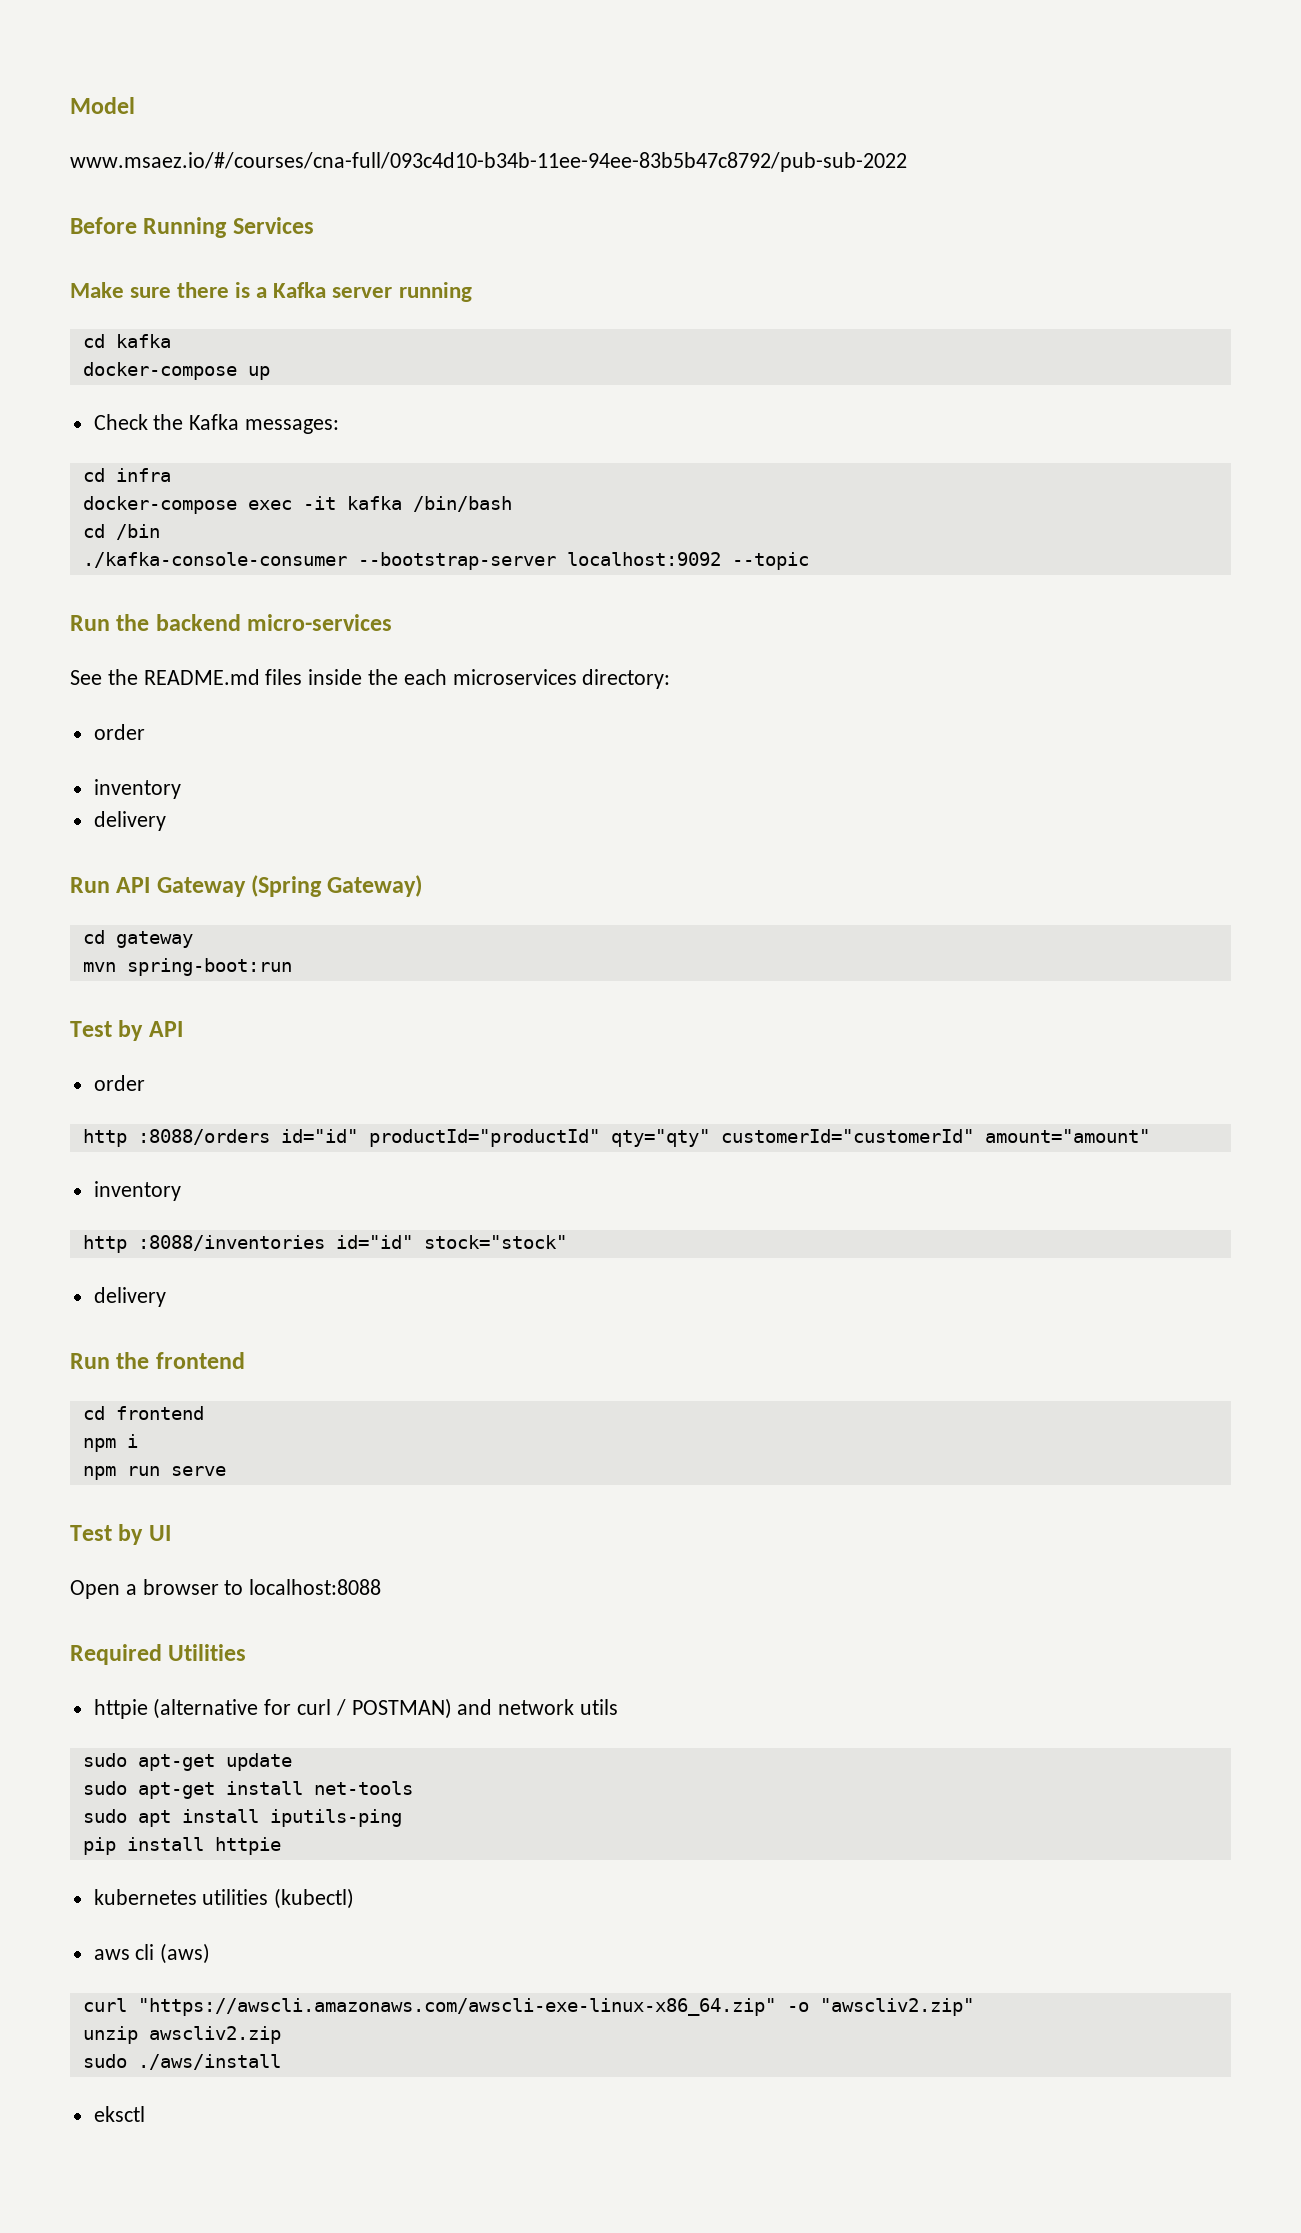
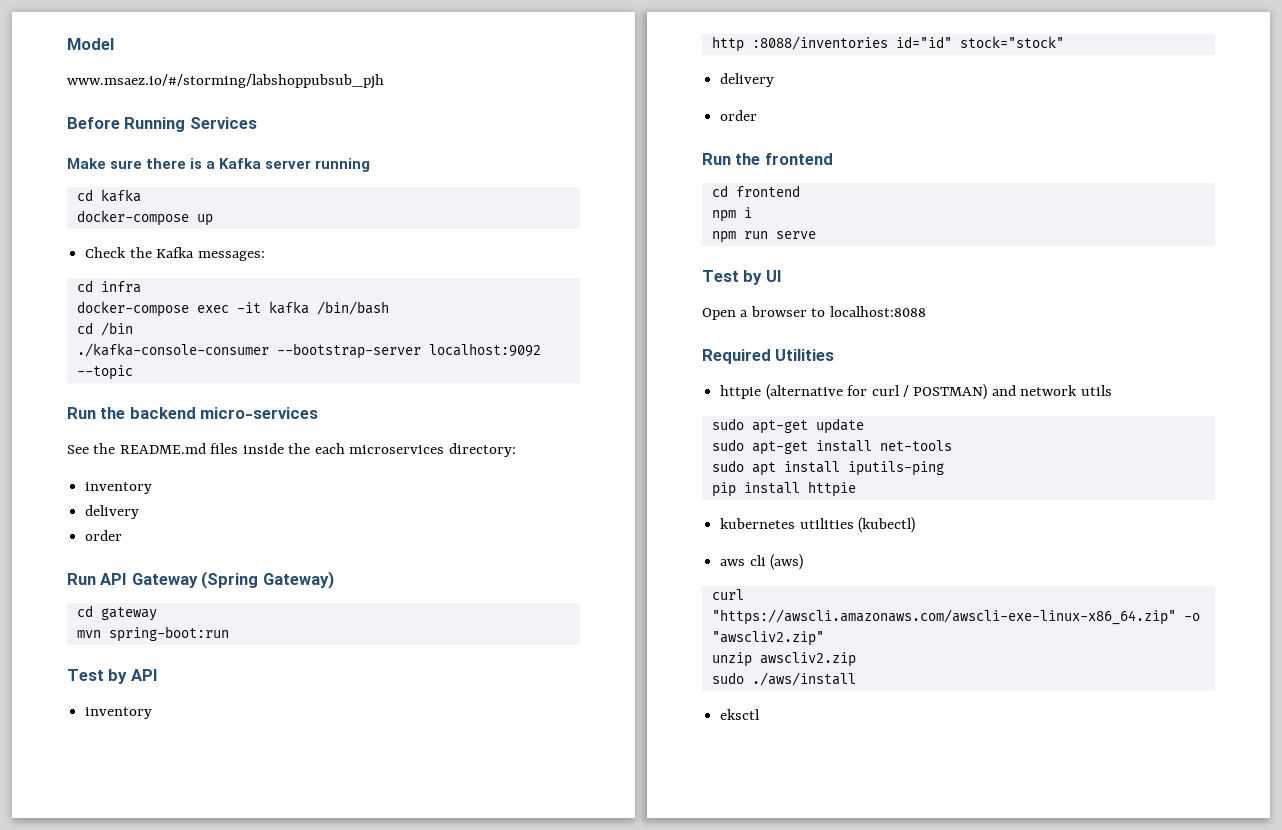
- www.msaez.io/#/courses/cna-full/093c4d10-b34b-11ee-94ee-83b5b47c8792/pub-sub-2022
+ www.msaez.io/#/storming/labshoppubsub_pjh
  See the README.md files inside the each microservices directory:
- order
  inventory
  delivery
+ order
  Test by API
- order
- http :8088/orders id="id" productId="productId" qty="qty" customerId="customerId" amount="amount"
  http :8088/inventories id="id" stock="stock"
  delivery
+ order

